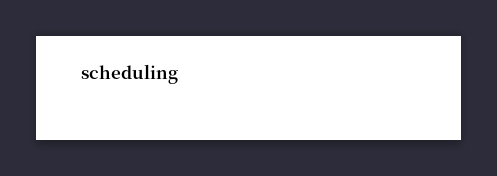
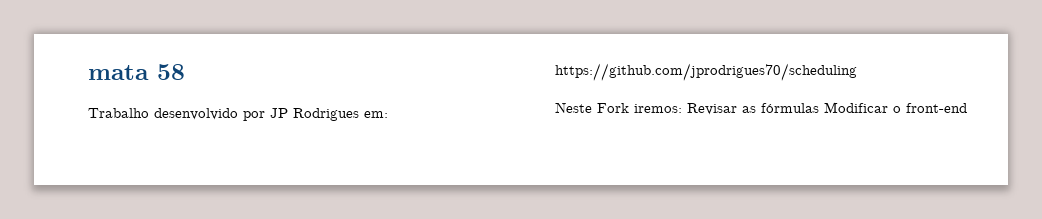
- scheduling
+ mata 58
+ Trabalho desenvolvido por JP Rodrigues em: https://github.com/jprodrigues70/scheduling
+ Neste Fork iremos: Revisar as fórmulas Modificar o front-end

